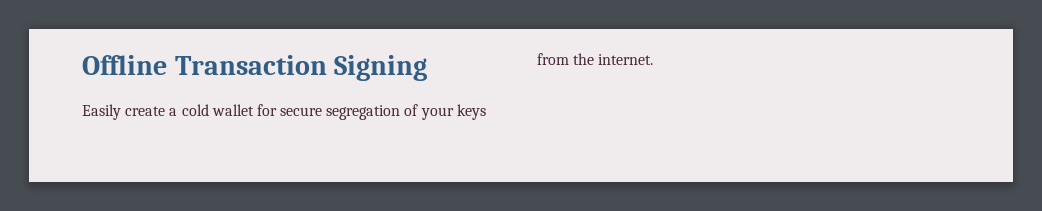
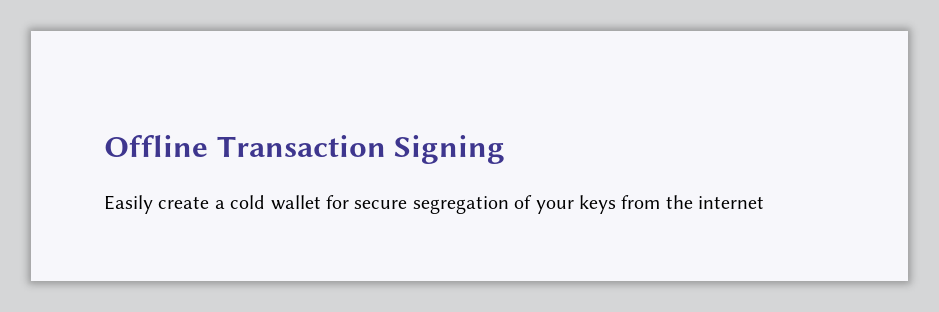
- Easily create a cold wallet for secure segregation of your keys from the internet.
+ Easily create a cold wallet for secure segregation of your keys from the internet

